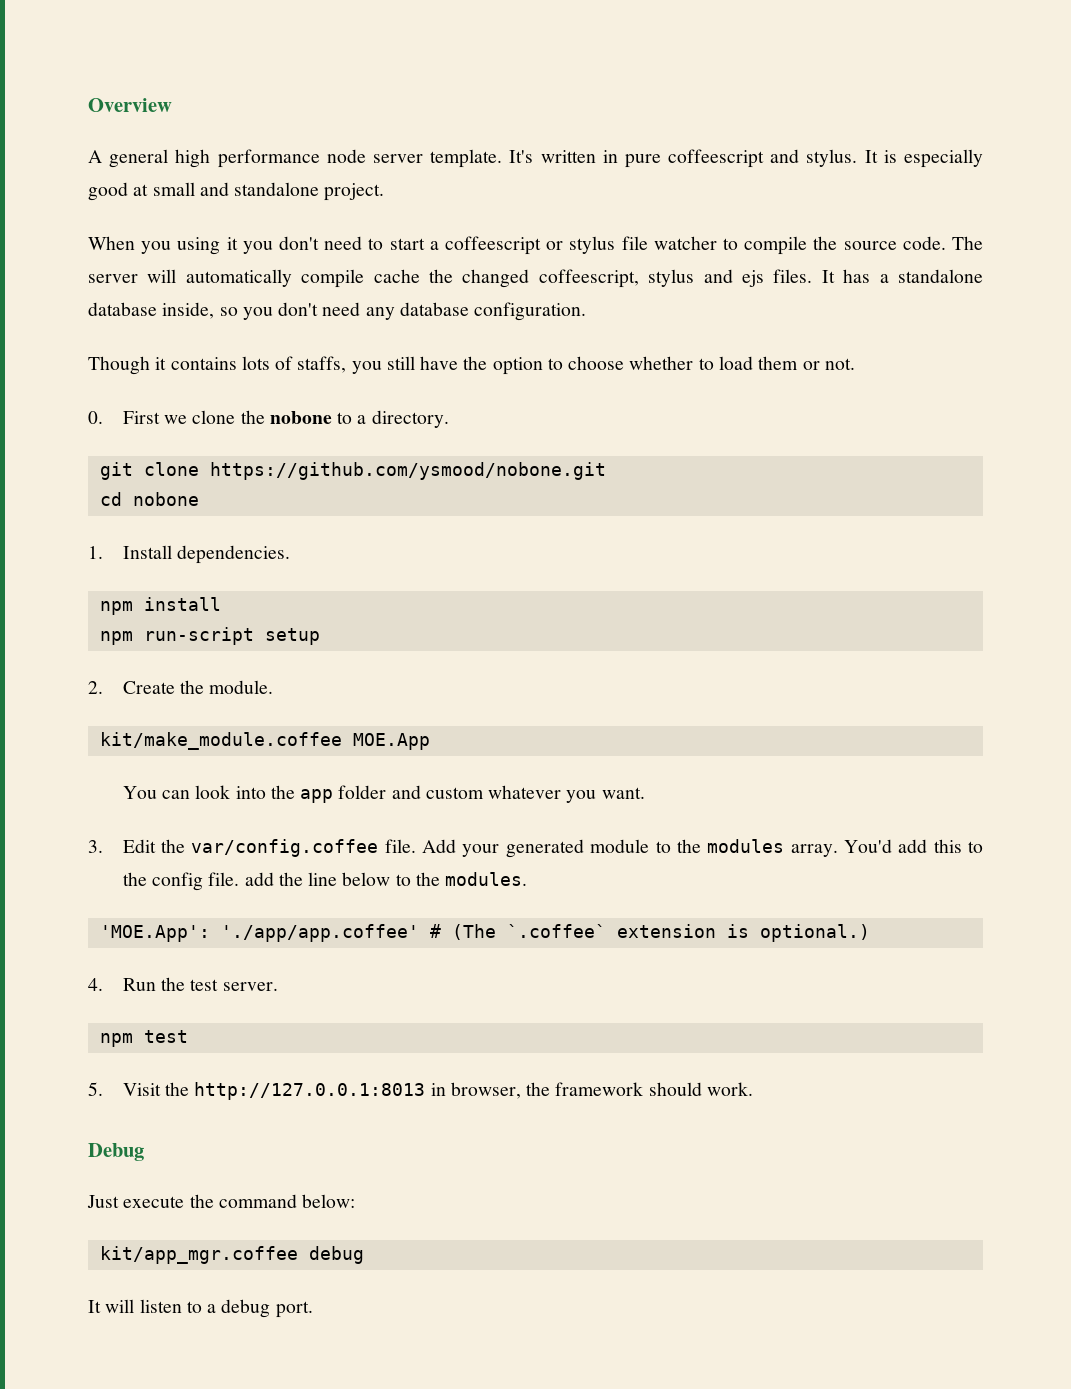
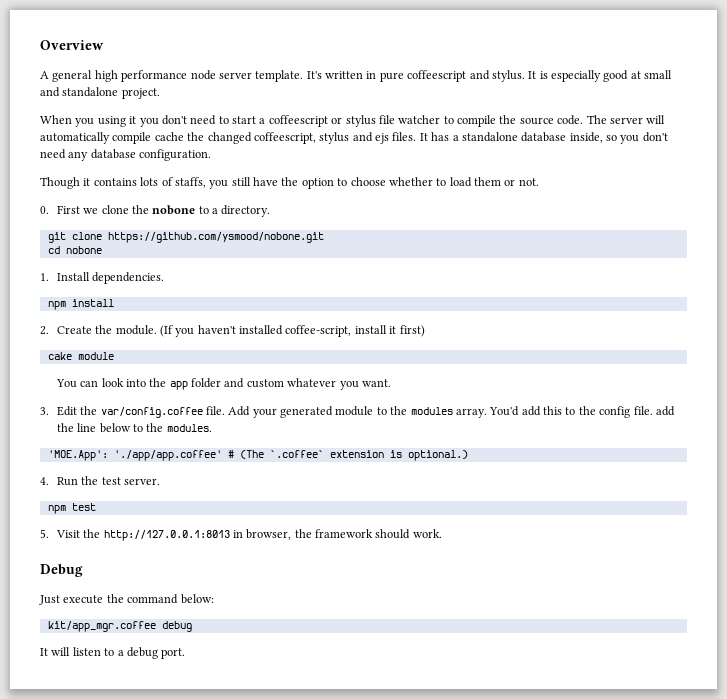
- npm run-script setup
- 2. Create the module.
- kit/make_module.coffee MOE.App
+ 2. Create the module. (If you haven't installed coffee-script, install it first)
+ cake module

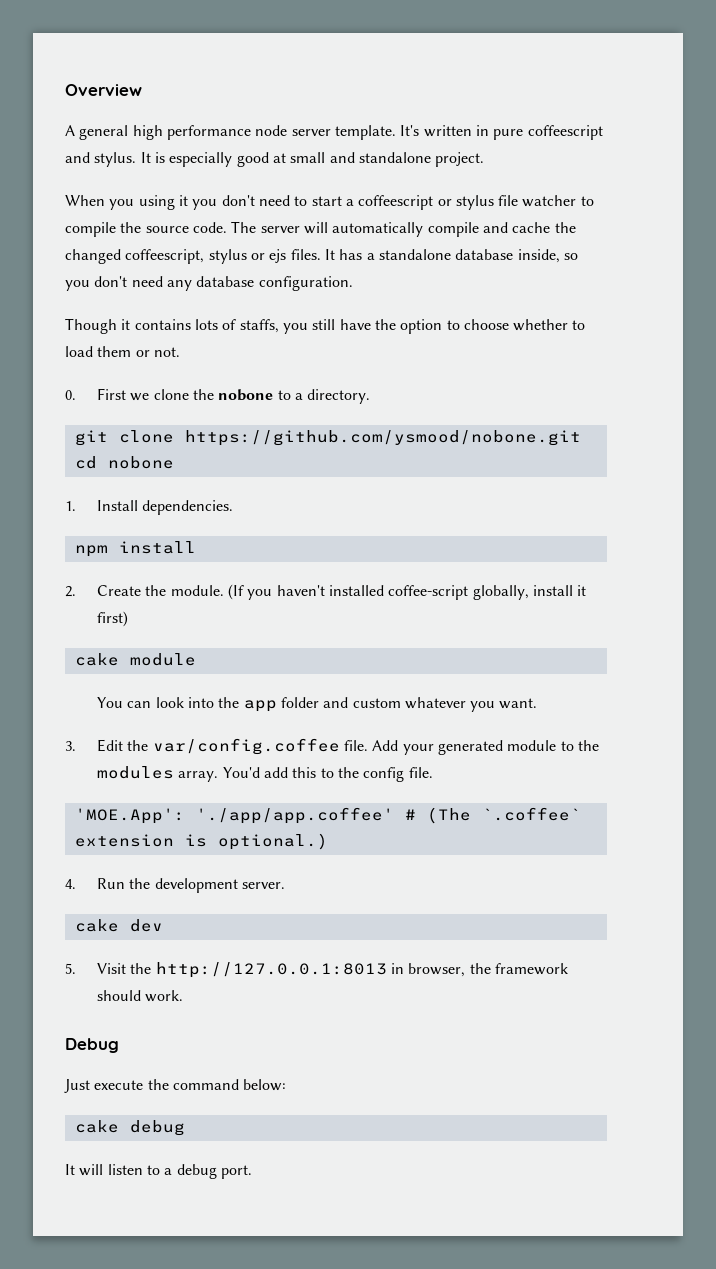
- The server will automatically compile cache the changed coffeescript, stylus and ejs files.
+ The server will automatically compile and cache the changed coffeescript, stylus or ejs files.
- (If you haven't installed coffee-script, install it first)
+ (If you haven't installed coffee-script globally, install it first)
- You'd add this to the config file. add the line below to the modules.
+ You'd add this to the config file.
- 4. Run the test server.
+ 4. Run the development server.
- npm test
+ cake dev
- kit/app_mgr.coffee debug
+ cake debug

